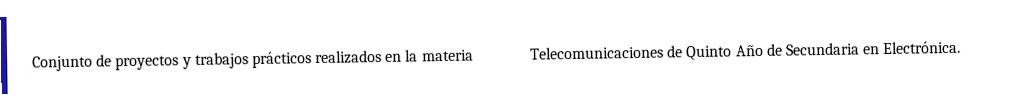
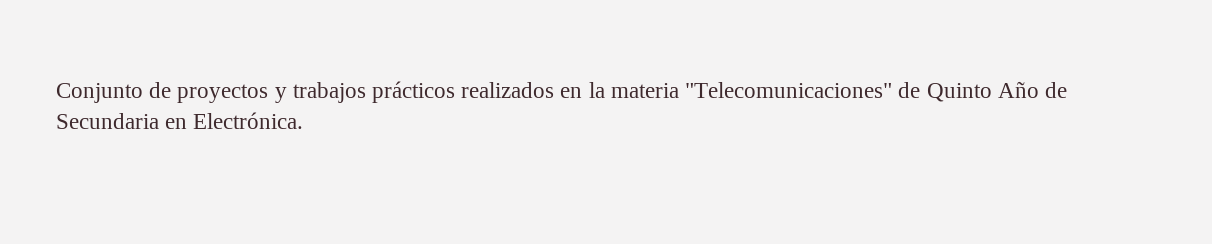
- Conjunto de proyectos y trabajos prácticos realizados en la materia Telecomunicaciones de Quinto Año de Secundaria en Electrónica.
+ Conjunto de proyectos y trabajos prácticos realizados en la materia "Telecomunicaciones" de Quinto Año de Secundaria en Electrónica.

